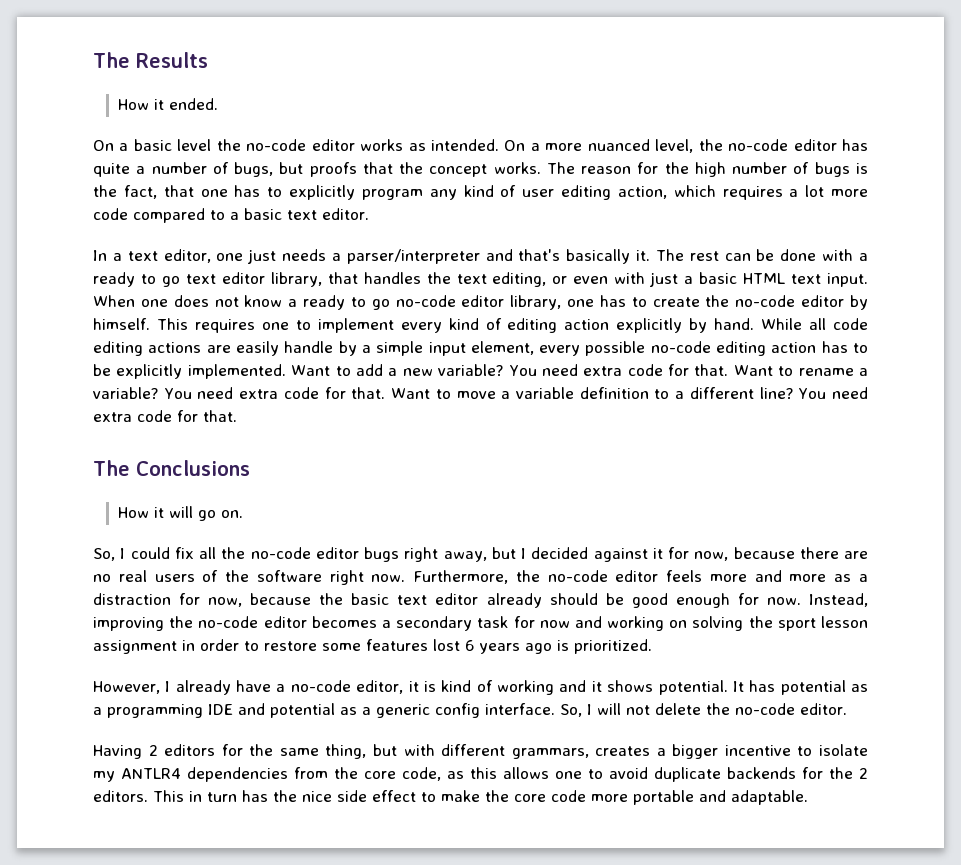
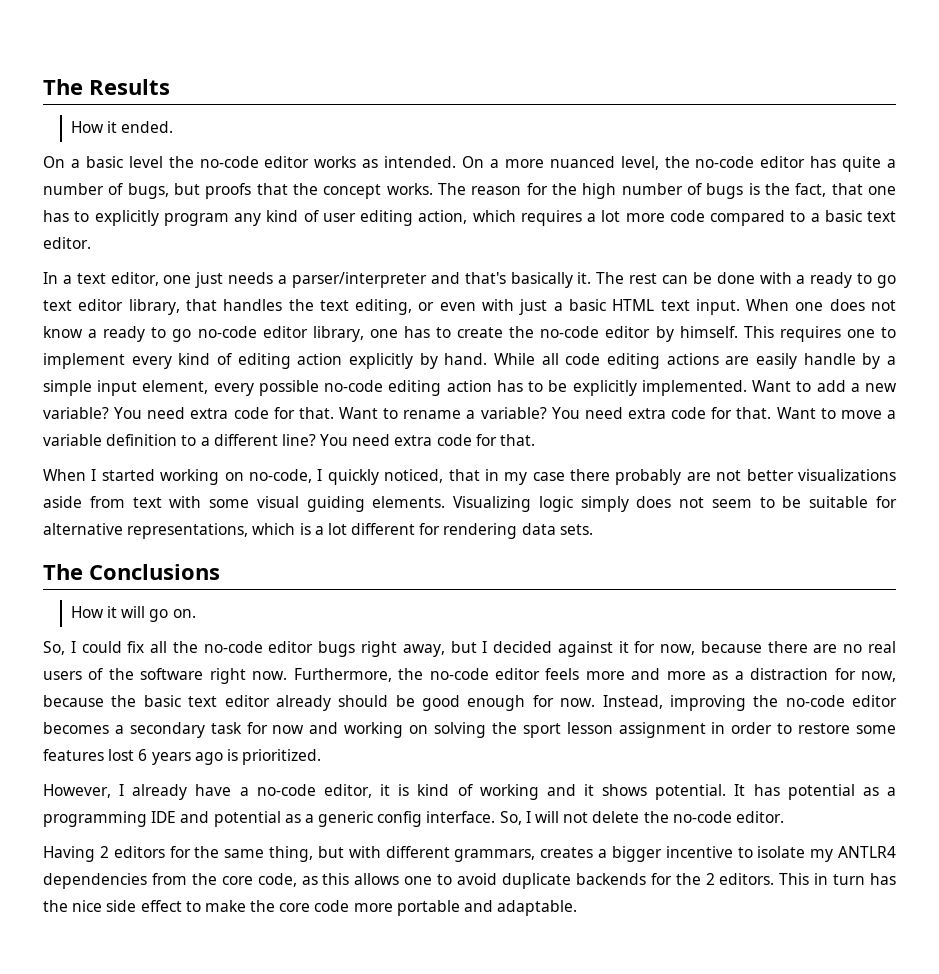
+ When I started working on no-code, I quickly noticed, that in my case there probably are not better visualizations aside from text with some visual guiding elements. Visualizing logic simply does not seem to be suitable for alternative representations, which is a lot different for rendering data sets.

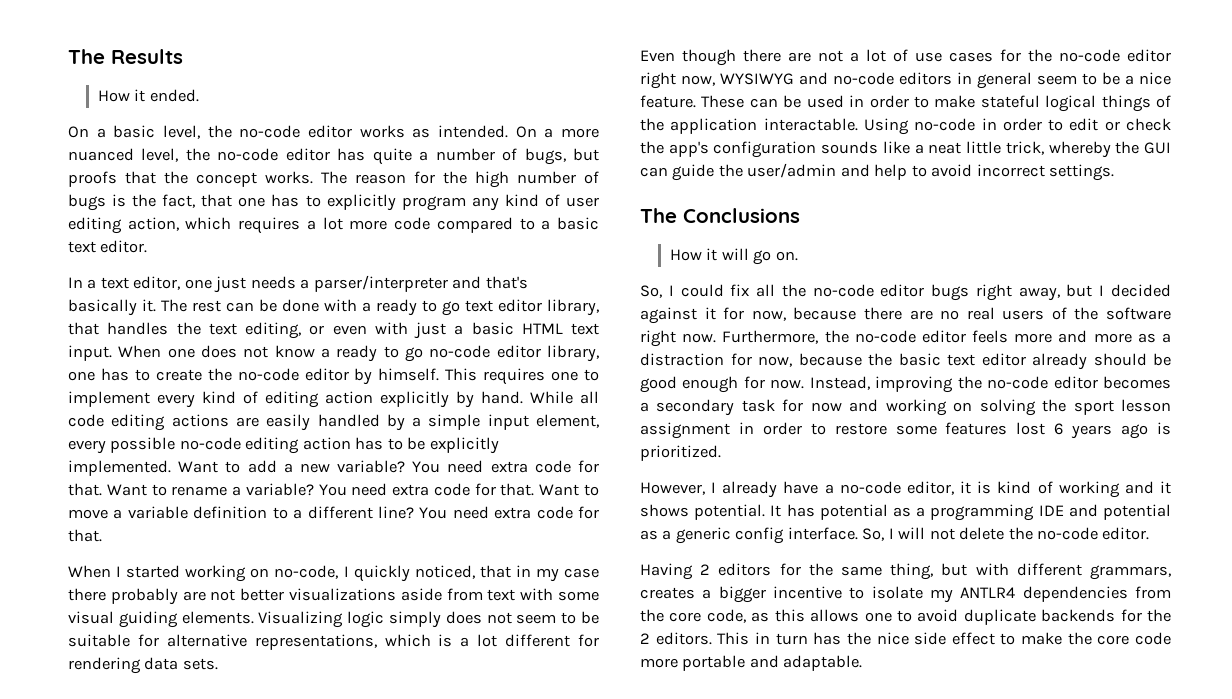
- On a basic level the no-code editor works as intended.
+ On a basic level, the no-code editor works as intended.
- While all code editing actions are easily handle by a simple input element, every possible no-code editing action has to be explicitly implemented.
+ While all code editing actions are easily handled by a simple input element, every possible no-code editing action has to be explicitly implemented.
+ Even though there are not a lot of use cases for the no-code editor right now, WYSIWYG and no-code editors in general seem to be a nice feature. These can be used in order to make stateful logical things of the application interactable. Using no-code in order to edit or check the app's configuration sounds like a neat little trick, whereby the GUI can guide the user/admin and help to avoid incorrect settings.

